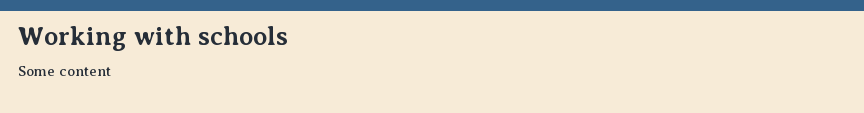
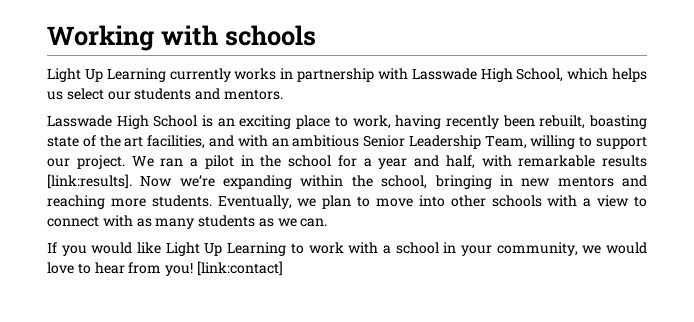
- Some content
+ Light Up Learning currently works in partnership with Lasswade High School, which helps us select our students and mentors.
+ Lasswade High School is an exciting place to work, having recently been rebuilt, boasting state of the art facilities, and with an ambitious Senior Leadership Team, willing to support our project. We ran a pilot in the school for a year and half, with remarkable results [link:results]. Now we’re expanding within the school, bringing in new mentors and reaching more students. Eventually, we plan to move into other schools with a view to connect with as many students as we can.
+ If you would like Light Up Learning to work with a school in your community, we would love to hear from you! [link:contact]

